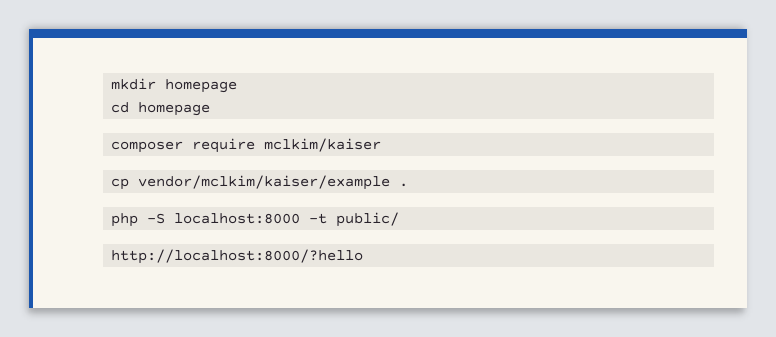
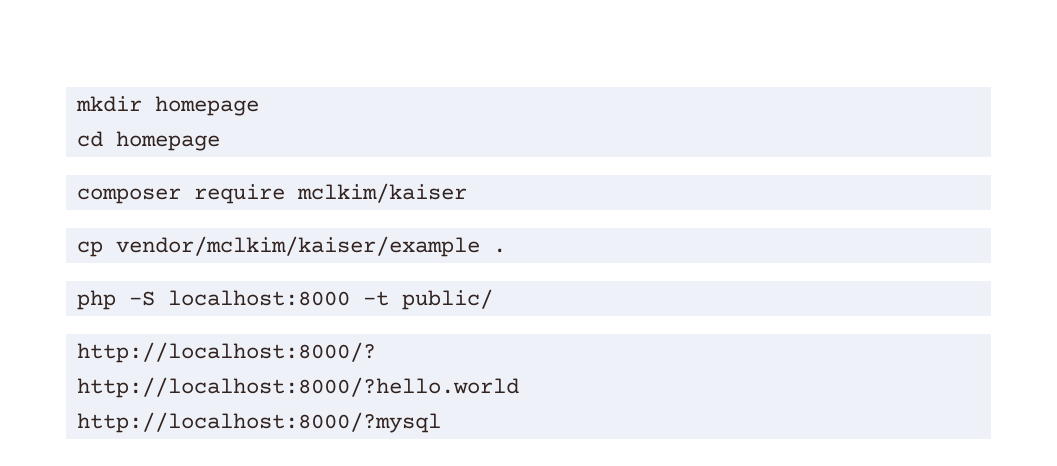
- http://localhost:8000/?hello
+ http://localhost:8000/?
+ http://localhost:8000/?hello.world
+ http://localhost:8000/?mysql

